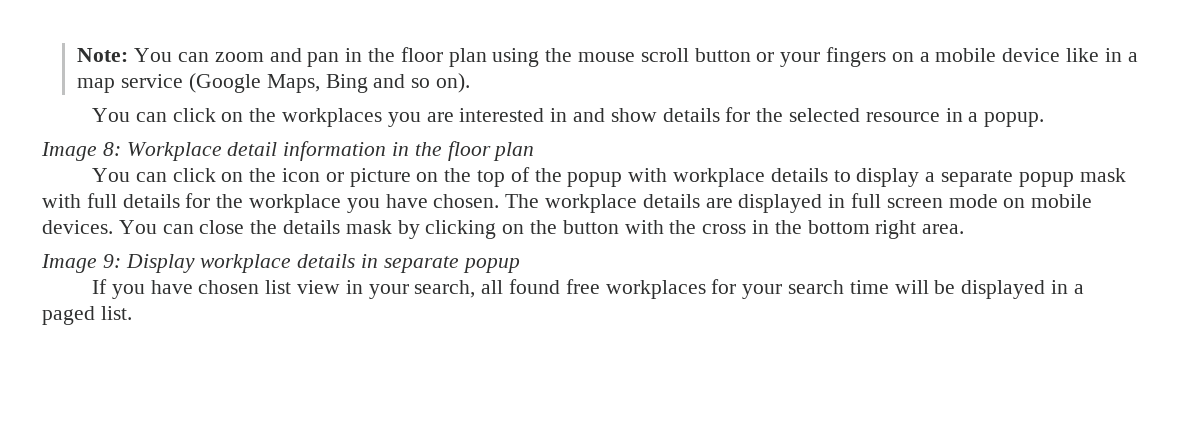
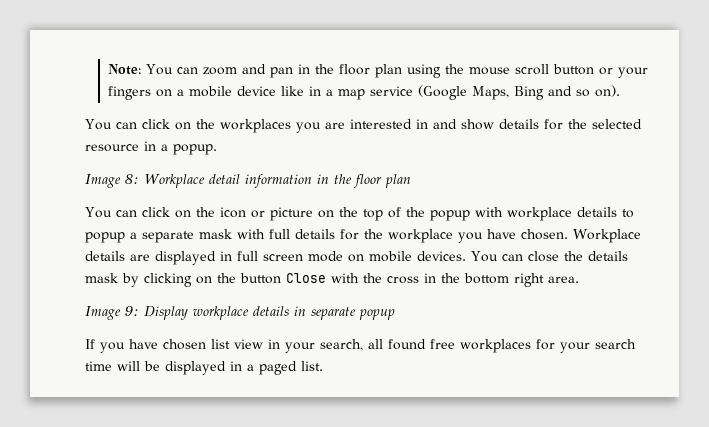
- You can click on the icon or picture on the top of the popup with workplace details to display a separate popup mask with full details for the workplace you have chosen.
+ You can click on the icon or picture on the top of the popup with workplace details to popup a separate mask with full details for the workplace you have chosen.
- The workplace details are displayed in full screen mode on mobile devices.
+ Workplace details are displayed in full screen mode on mobile devices.
- You can close the details mask by clicking on the button with the cross in the bottom right area.
+ You can close the details mask by clicking on the button Close with the cross in the bottom right area.

